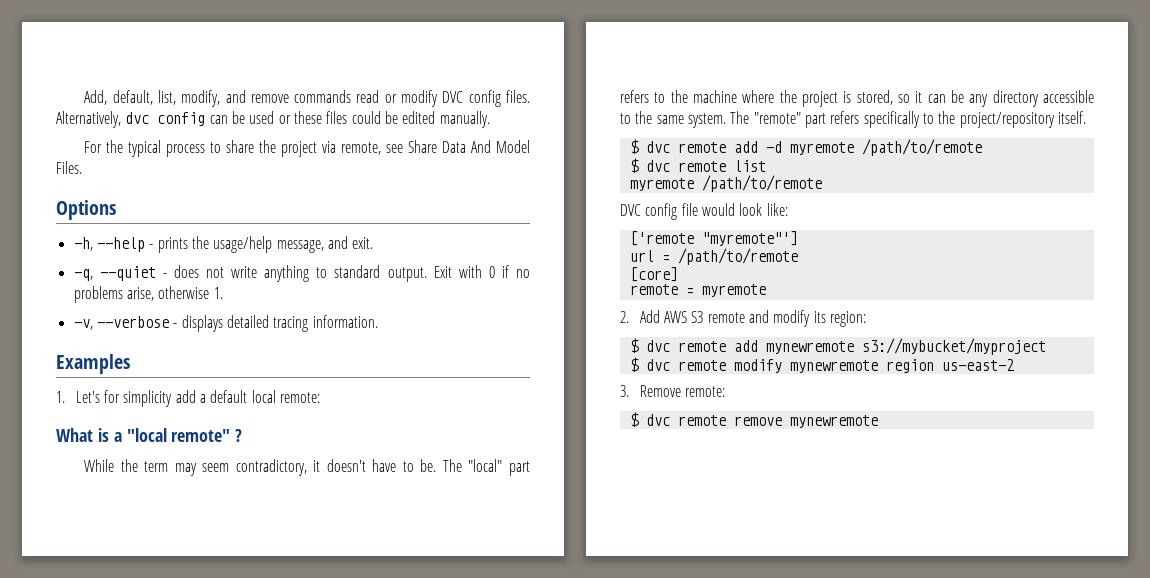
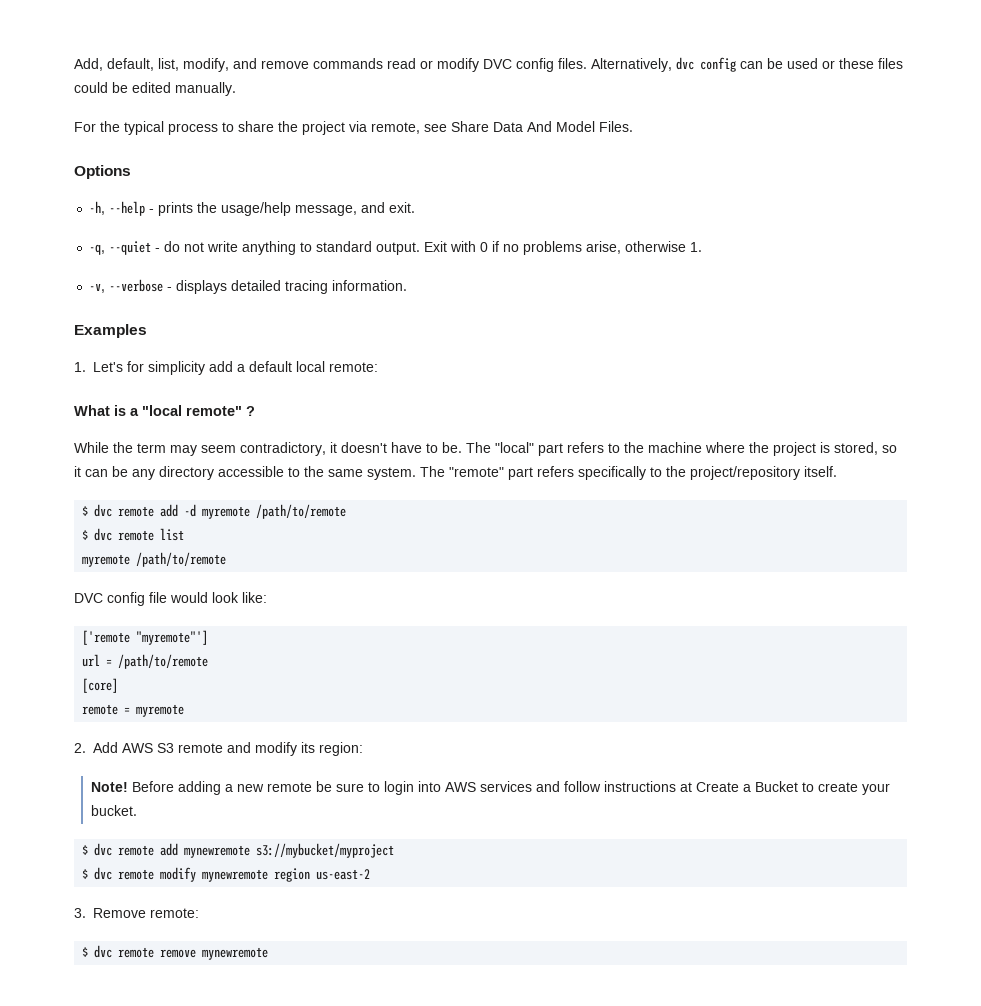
- -q, --quiet - does not write anything to standard output.
+ -q, --quiet - do not write anything to standard output.
+ Note! Before adding a new remote be sure to login into AWS services and follow instructions at Create a Bucket to create your bucket.

